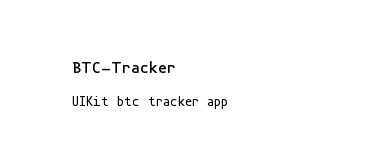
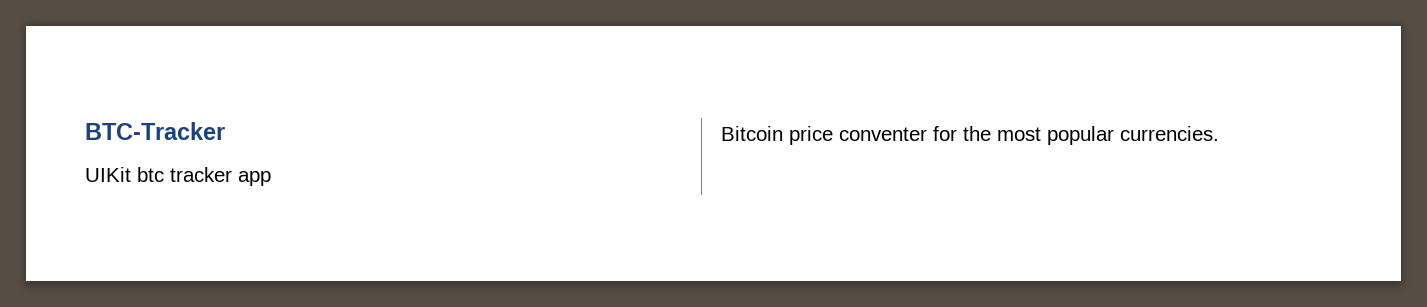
+ Bitcoin price conventer for the most popular currencies.

